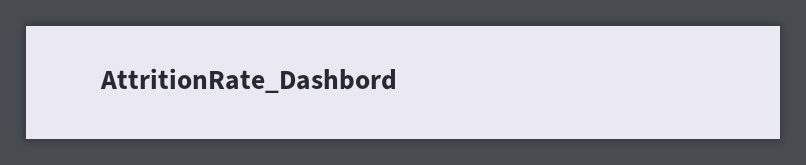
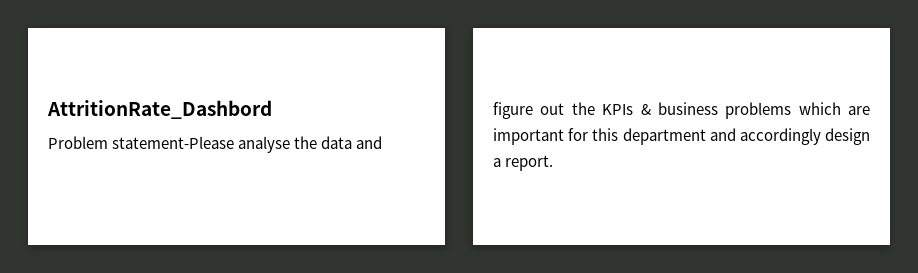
+ Problem statement-Please analyse the data and figure out the KPIs & business problems which are important for this department and accordingly design a report.

